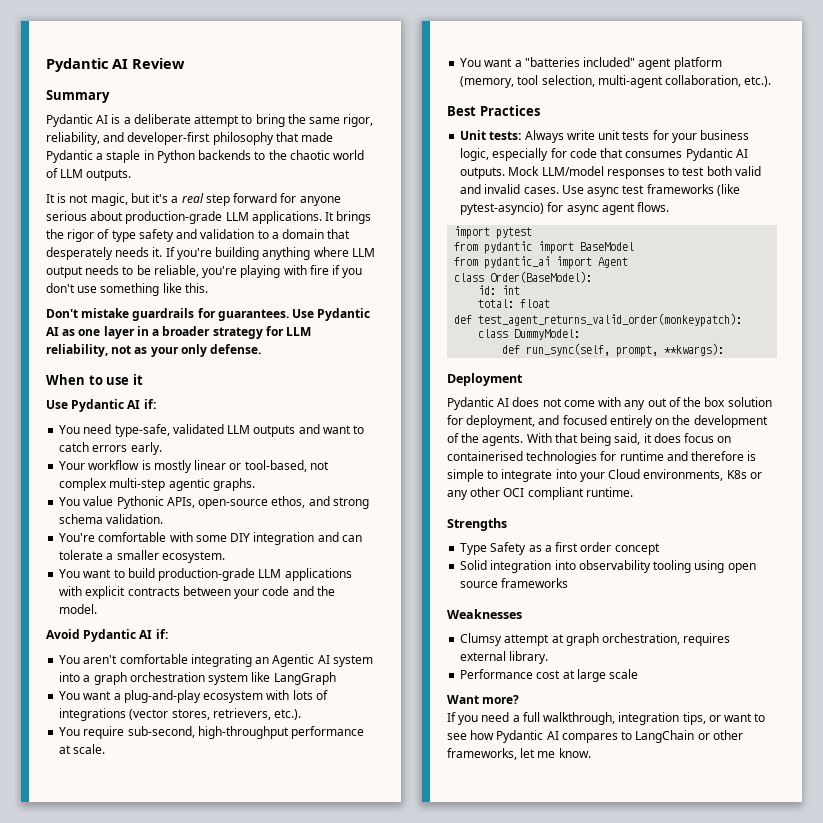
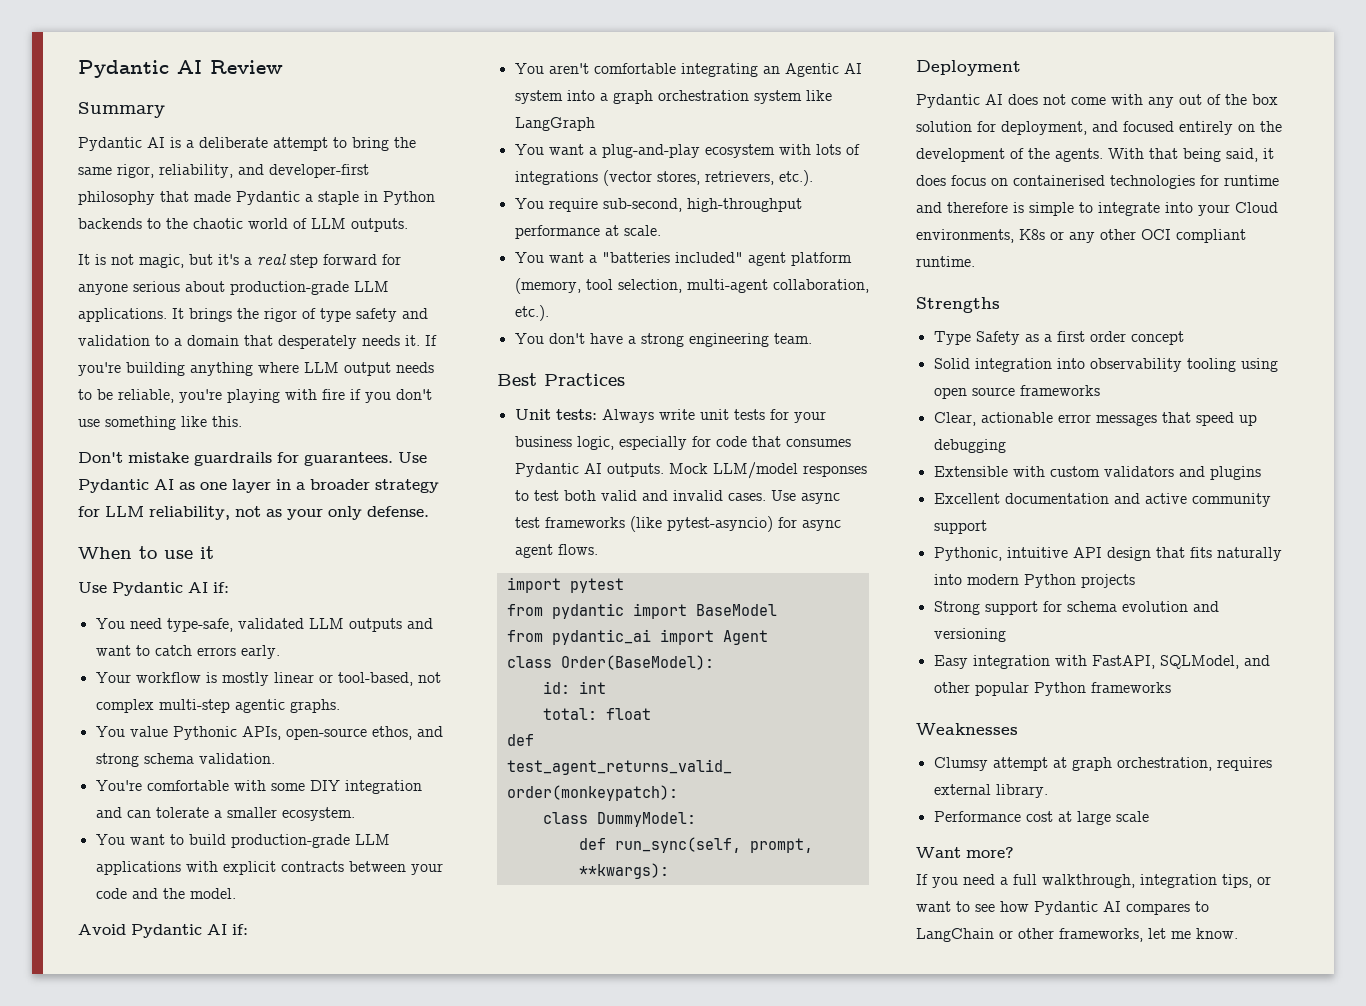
+ You don't have a strong engineering team.
+ Clear, actionable error messages that speed up debugging
+ Extensible with custom validators and plugins
+ Excellent documentation and active community support
+ Pythonic, intuitive API design that fits naturally into modern Python projects
+ Strong support for schema evolution and versioning
+ Easy integration with FastAPI, SQLModel, and other popular Python frameworks

